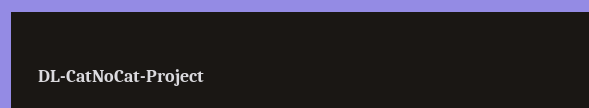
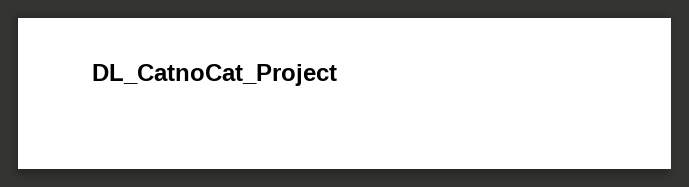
- DL-CatNoCat-Project
+ DL_CatnoCat_Project

